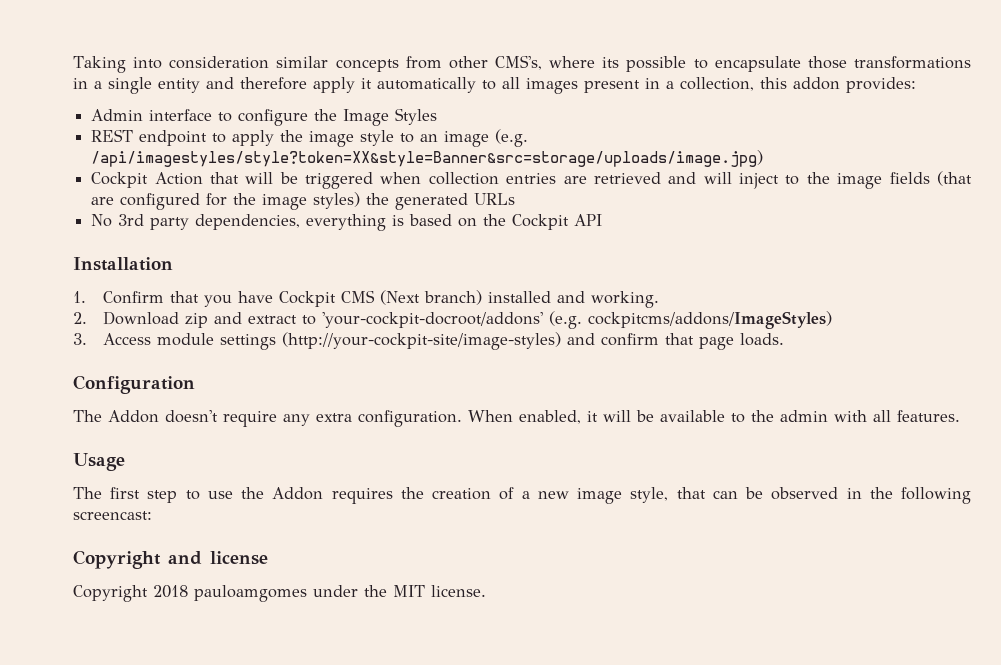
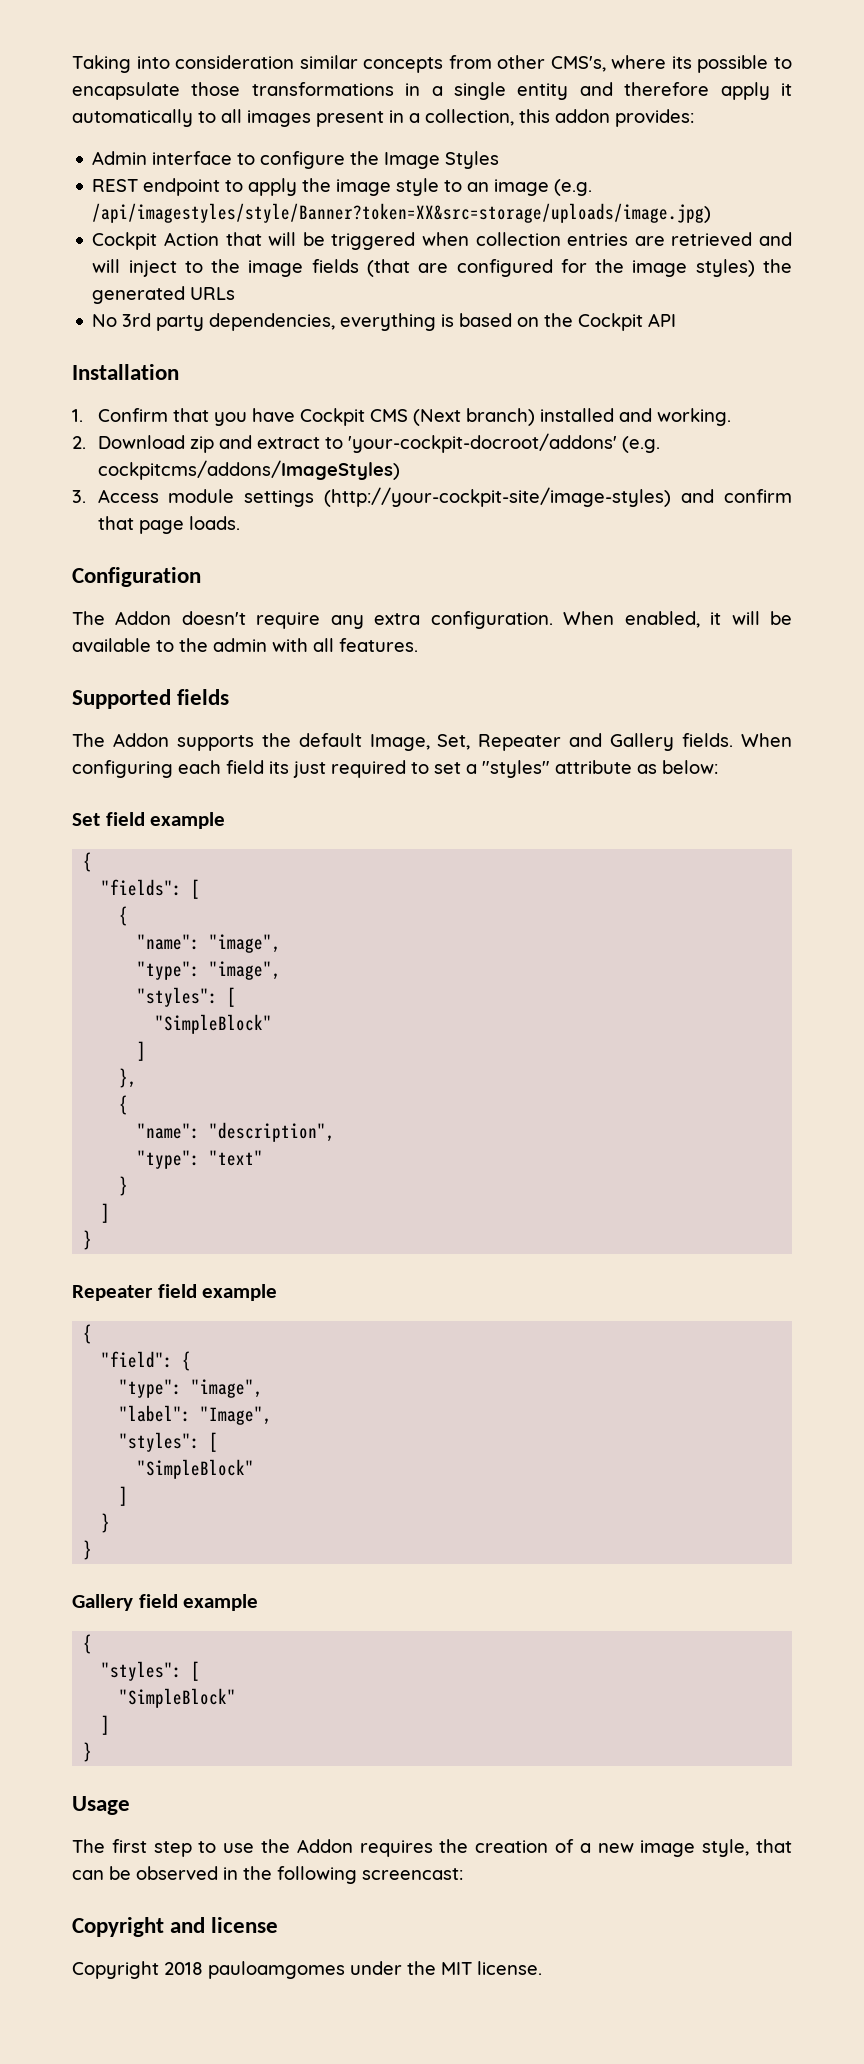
- REST endpoint to apply the image style to an image (e.g. /api/imagestyles/style?token=XX&style=Banner&src=storage/uploads/image.jpg)
+ REST endpoint to apply the image style to an image (e.g. /api/imagestyles/style/Banner?token=XX&src=storage/uploads/image.jpg)
+ Supported fields
+ The Addon supports the default Image, Set, Repeater and Gallery fields. When configuring each field its just required to set a "styles" attribute as below:
+ Set field example
+ {
+ "fields": [
+ {
+ "name": "image",
+ "type": "image",
+ "styles": [
+ "SimpleBlock"
+ ]
+ },
+ {
+ "name": "description",
+ "type": "text"
+ }
+ ]
+ }
+ Repeater field example
+ {
+ "field": {
+ "type": "image",
+ "label": "Image",
+ "styles": [
+ "SimpleBlock"
+ ]
+ }
+ }
+ Gallery field example
+ {
+ "styles": [
+ "SimpleBlock"
+ ]
+ }

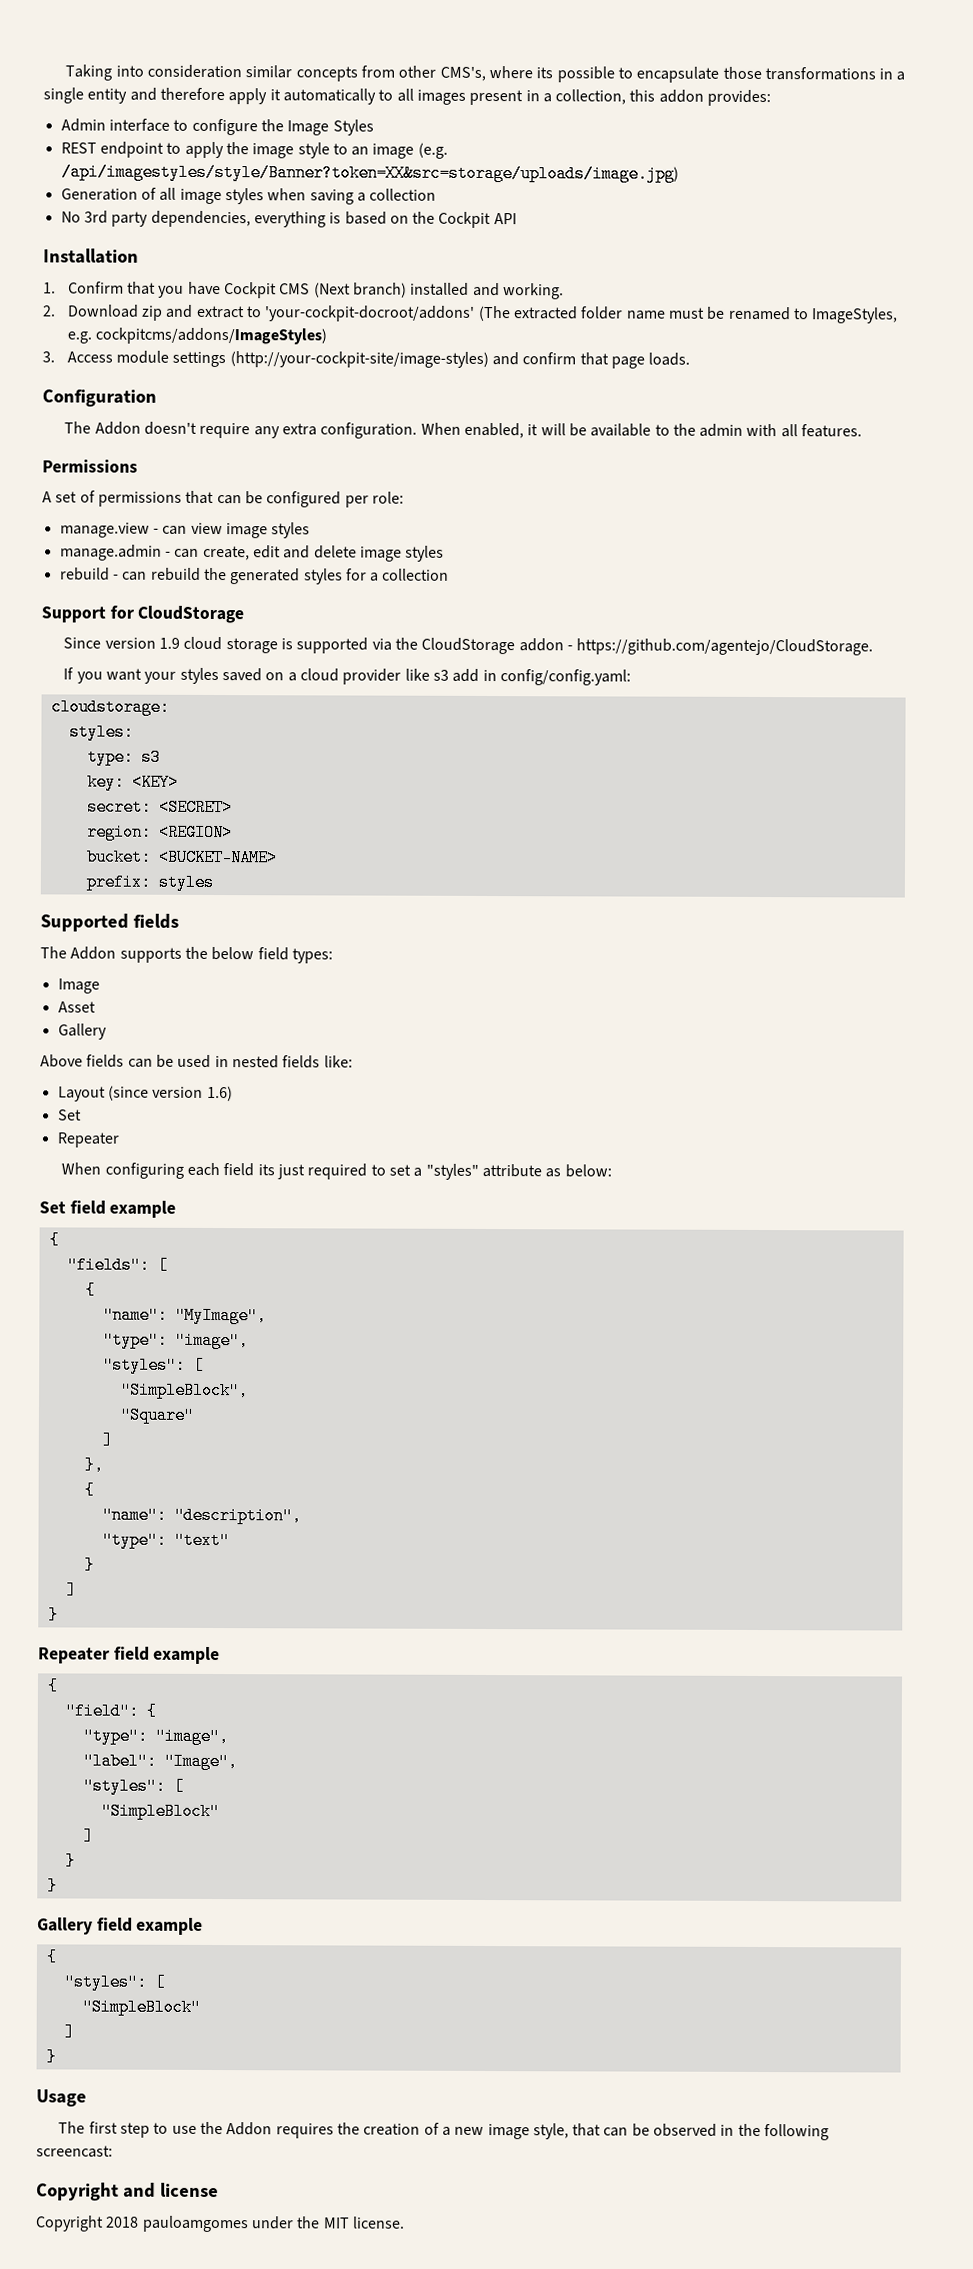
- Cockpit Action that will be triggered when collection entries are retrieved and will inject to the image fields (that are configured for the image styles) the generated URLs
+ Generation of all image styles when saving a collection
- 2. Download zip and extract to 'your-cockpit-docroot/addons' (e.g. cockpitcms/addons/ImageStyles)
+ 2. Download zip and extract to 'your-cockpit-docroot/addons' (The extracted folder name must be renamed to ImageStyles, e.g. cockpitcms/addons/ImageStyles)
+ Permissions
+ A set of permissions that can be configured per role:
+ manage.view - can view image styles
+ manage.admin - can create, edit and delete image styles
+ rebuild - can rebuild the generated styles for a collection
+ Support for CloudStorage
+ Since version 1.9 cloud storage is supported via the CloudStorage addon - https://github.com/agentejo/CloudStorage.
+ If you want your styles saved on a cloud provider like s3 add in config/config.yaml:
+ cloudstorage:
+ styles:
+ type: s3
+ key: <KEY>
+ secret: <SECRET>
+ region: <REGION>
+ bucket: <BUCKET-NAME>
+ prefix: styles
- The Addon supports the default Image, Set, Repeater and Gallery fields. When configuring each field its just required to set a "styles" attribute as below:
+ The Addon supports the below field types:
+ Image
+ Asset
+ Gallery
+ Above fields can be used in nested fields like:
+ Layout (since version 1.6)
+ Set
+ Repeater
+ When configuring each field its just required to set a "styles" attribute as below:
- "name": "image",
+ "name": "MyImage",
  "type": "image",
  "styles": [
- "SimpleBlock"
+ "SimpleBlock",
+ "Square"

